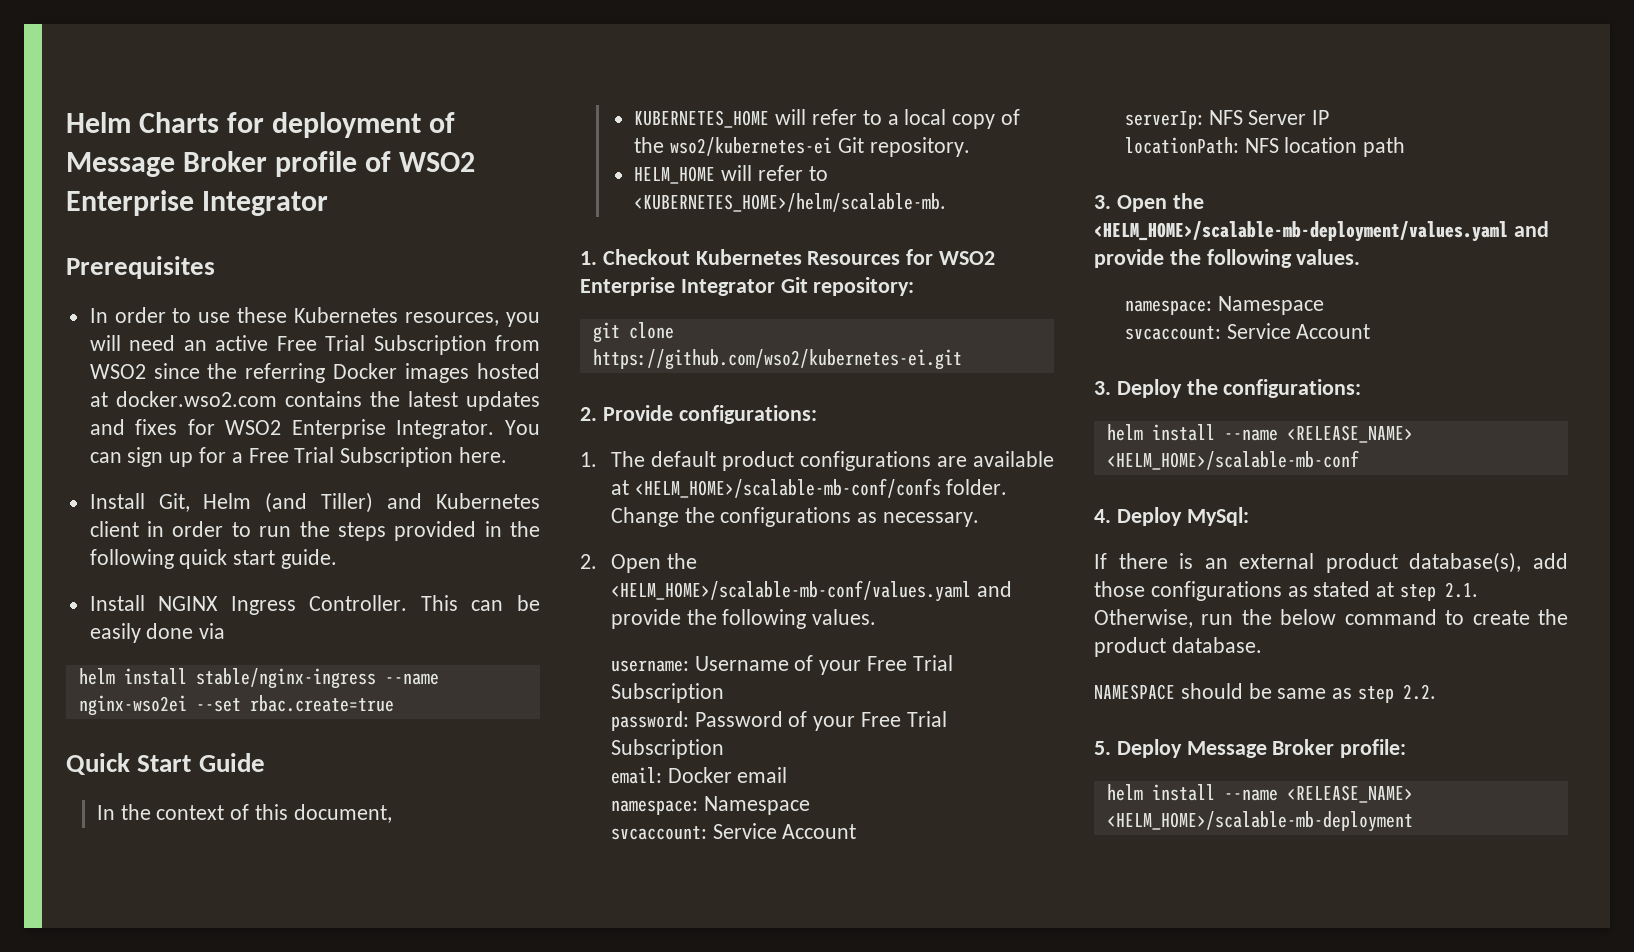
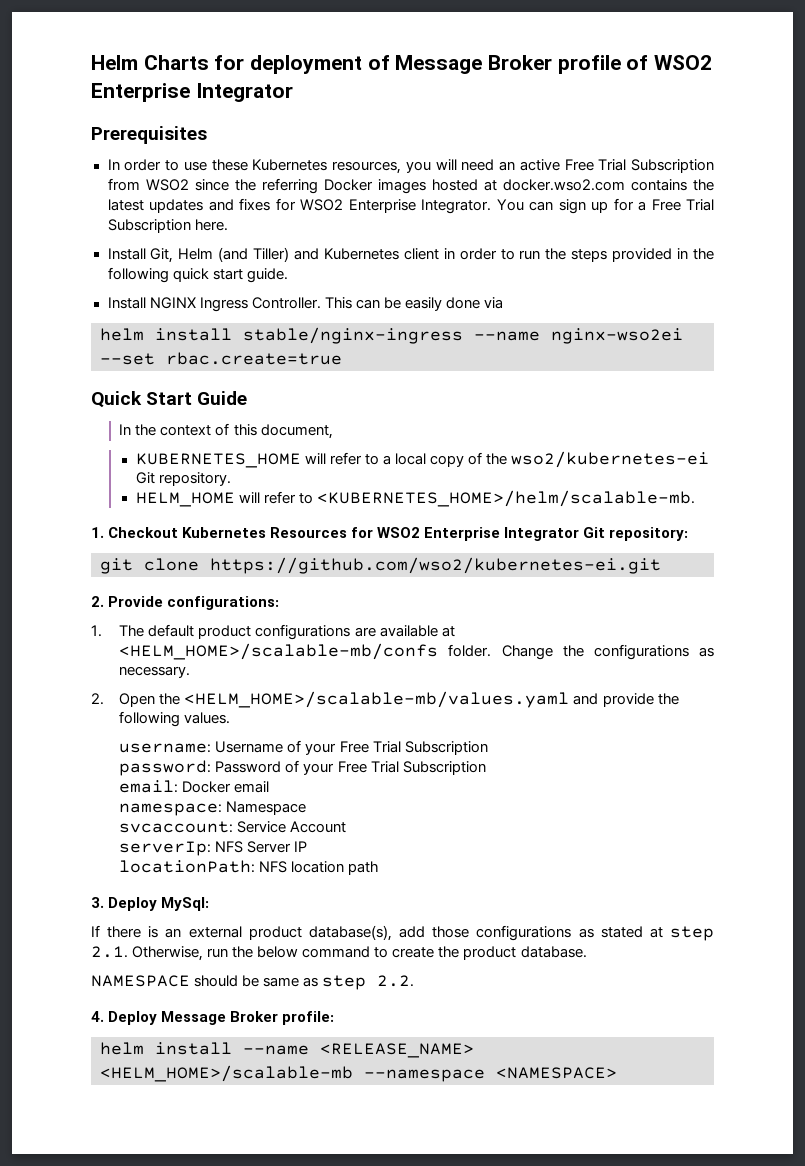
- 1. The default product configurations are available at <HELM_HOME>/scalable-mb-conf/confs folder.
+ 1. The default product configurations are available at <HELM_HOME>/scalable-mb/confs folder.
- 2. Open the <HELM_HOME>/scalable-mb-conf/values.yaml and provide the following values.
+ 2. Open the <HELM_HOME>/scalable-mb/values.yaml and provide the following values.
- 3. Open the <HELM_HOME>/scalable-mb-deployment/values.yaml and provide the following values.
- namespace: Namespace
- svcaccount: Service Account
- 3. Deploy the configurations:
- helm install --name <RELEASE_NAME> <HELM_HOME>/scalable-mb-conf
- 4. Deploy MySql:
+ 3. Deploy MySql:
- 5. Deploy Message Broker profile:
+ 4. Deploy Message Broker profile:
- helm install --name <RELEASE_NAME> <HELM_HOME>/scalable-mb-deployment
+ helm install --name <RELEASE_NAME> <HELM_HOME>/scalable-mb --namespace <NAMESPACE>

